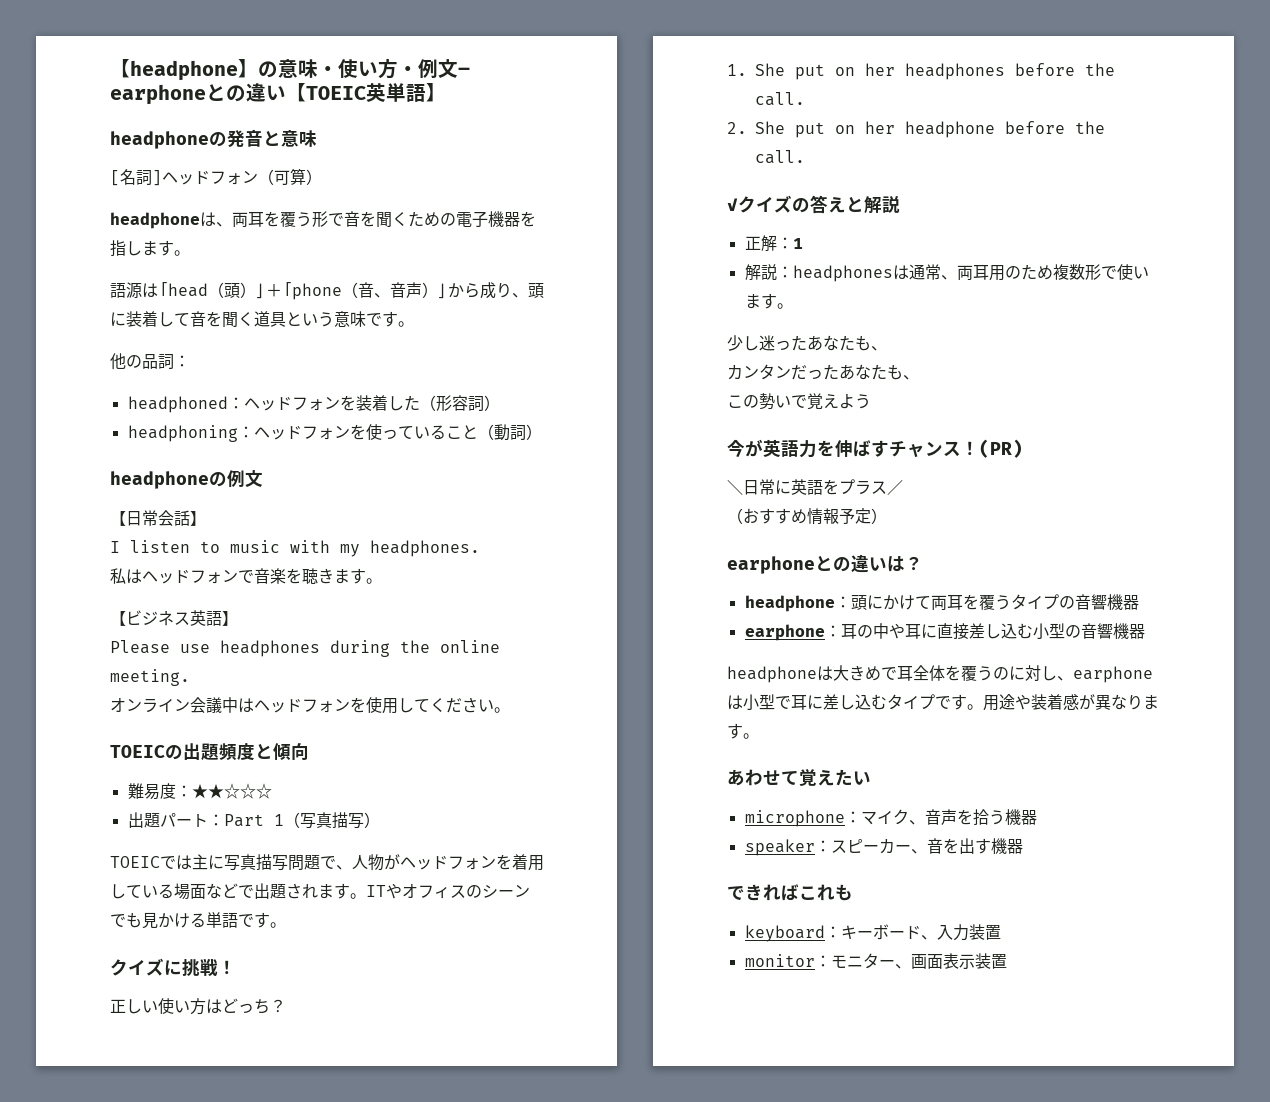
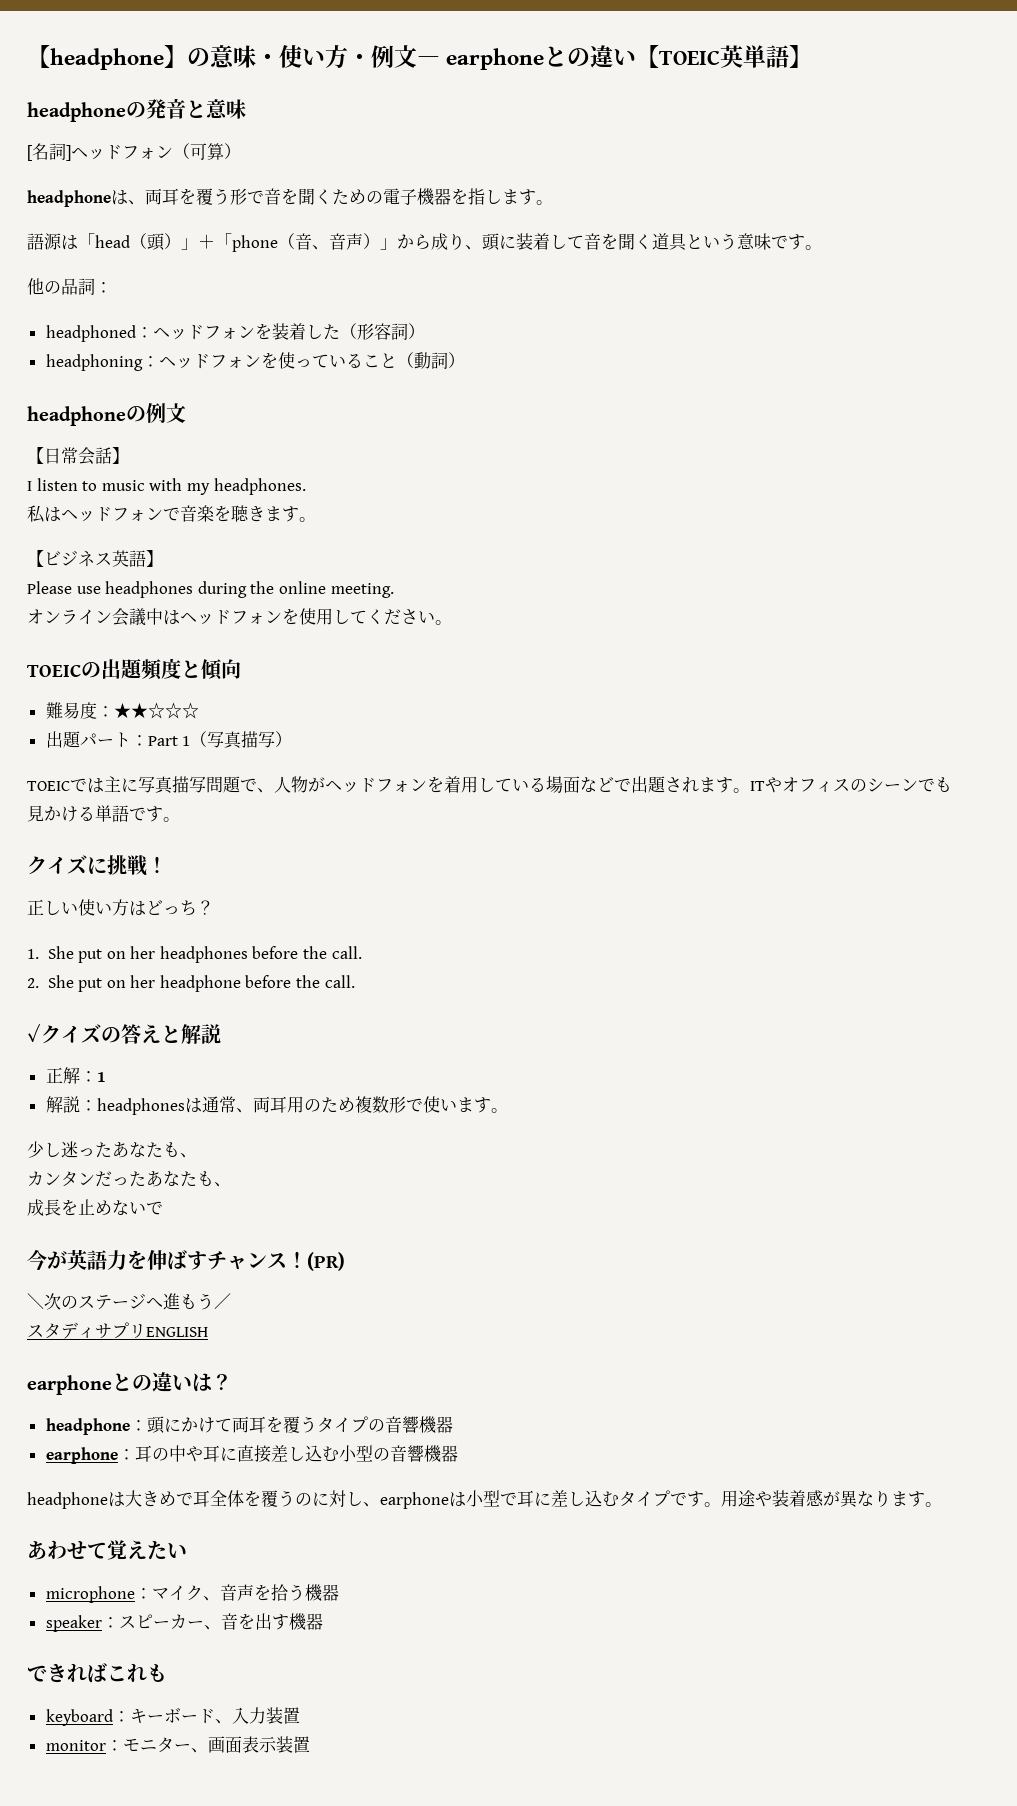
- この勢いで覚えよう
+ 成長を止めないで
- ＼日常に英語をプラス／
- （おすすめ情報予定）
+ ＼次のステージへ進もう／
+ スタディサプリENGLISH

